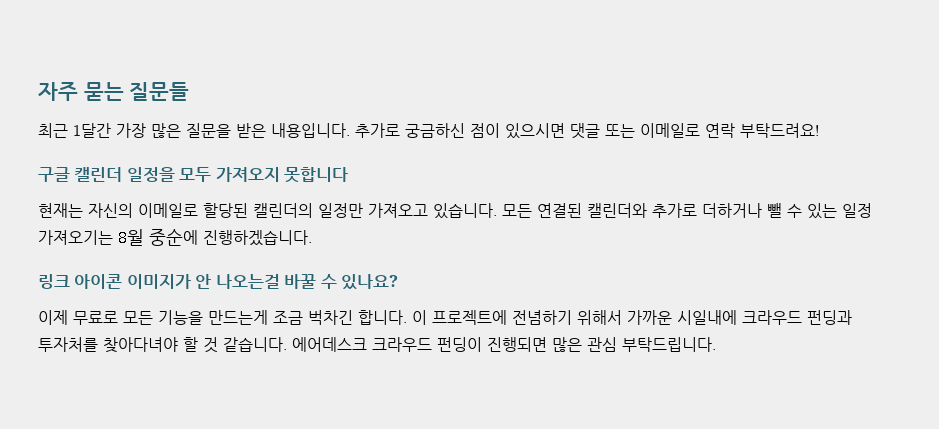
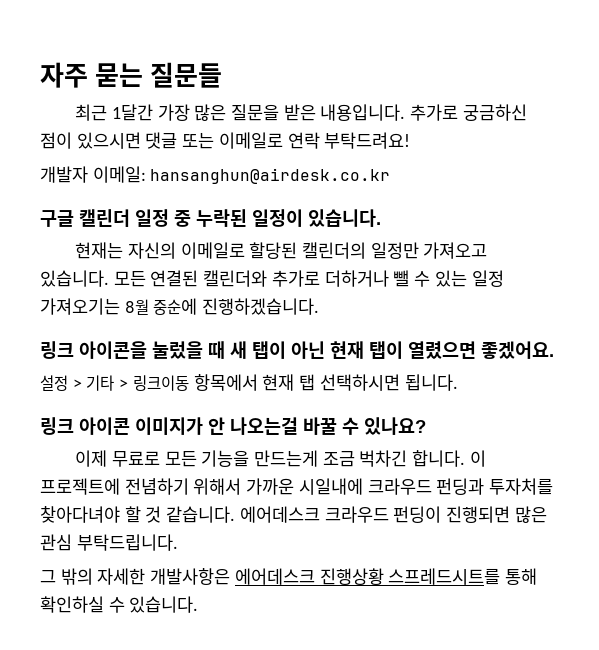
+ 개발자 이메일: hansanghun@airdesk.co.kr
- 구글 캘린더 일정을 모두 가져오지 못합니다
+ 구글 캘린더 일정 중 누락된 일정이 있습니다.
+ 링크 아이콘을 눌렀을 때 새 탭이 아닌 현재 탭이 열렸으면 좋겠어요.
+ 설정 > 기타 > 링크이동 항목에서 현재 탭 선택하시면 됩니다.
+ 그 밖의 자세한 개발사항은 에어데스크 진행상황 스프레드시트를 통해 확인하실 수 있습니다.

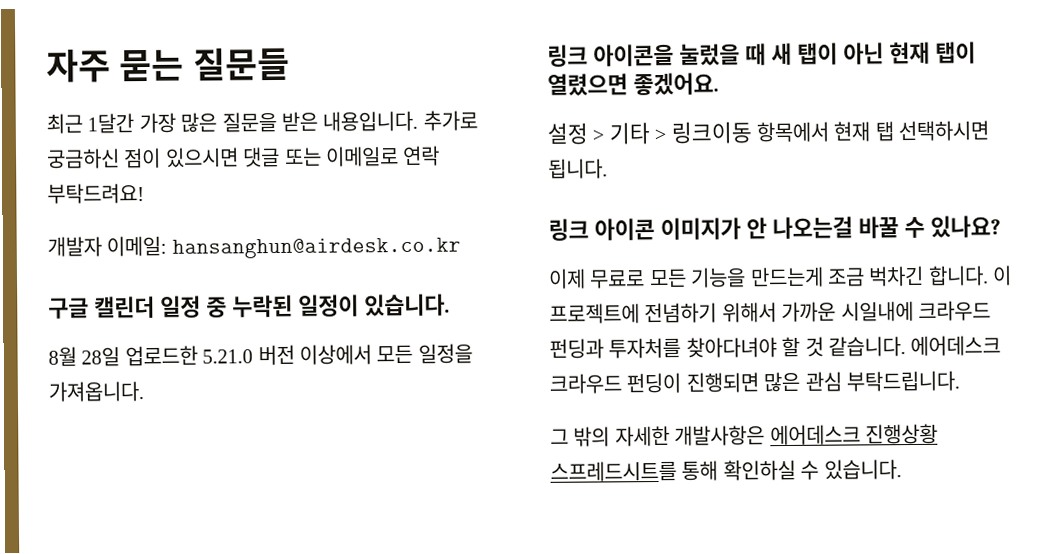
- 현재는 자신의 이메일로 할당된 캘린더의 일정만 가져오고 있습니다. 모든 연결된 캘린더와 추가로 더하거나 뺄 수 있는 일정 가져오기는 8월 중순에 진행하겠습니다.
+ 8월 28일 업로드한 5.21.0 버전 이상에서 모든 일정을 가져옵니다.

